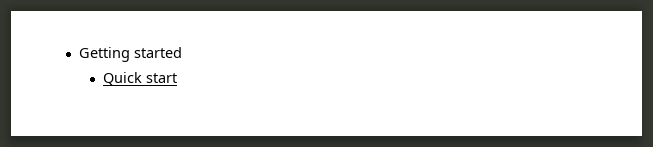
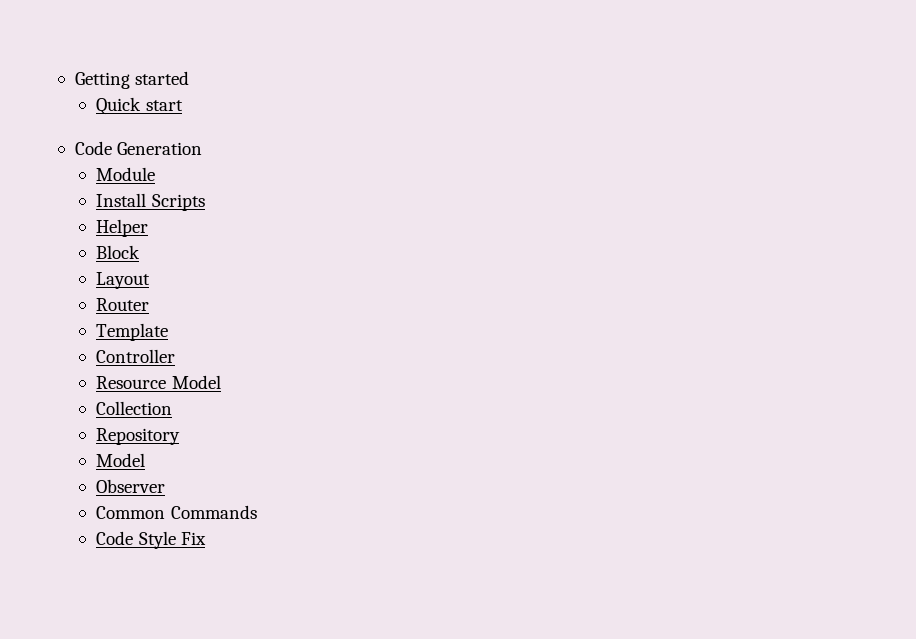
+ Code Generation
+ Module
+ Install Scripts
+ Helper
+ Block
+ Layout
+ Router
+ Template
+ Controller
+ Resource Model
+ Collection
+ Repository
+ Model
+ Observer
+ Common Commands
+ Code Style Fix

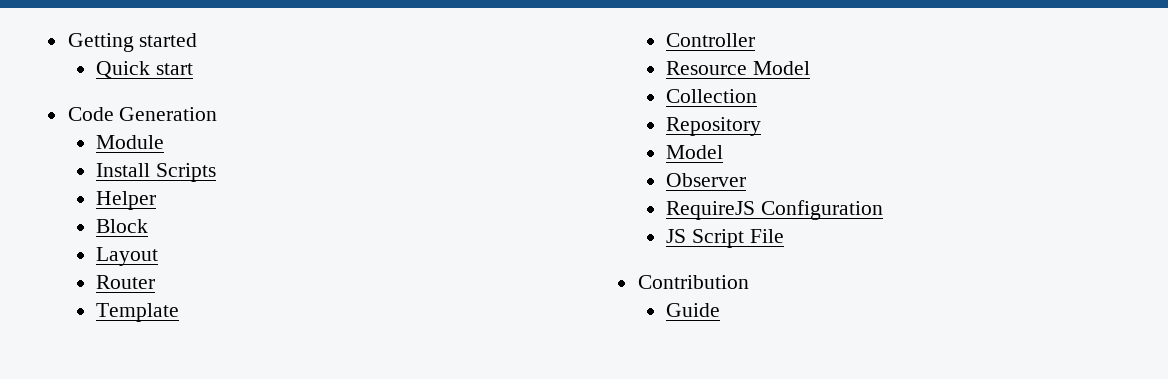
- Common Commands
- Code Style Fix
+ RequireJS Configuration
+ JS Script File
+ Contribution
+ Guide

